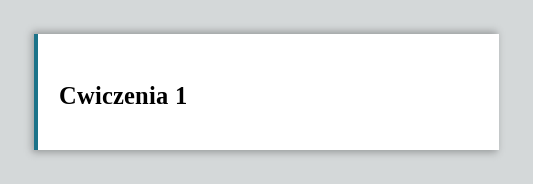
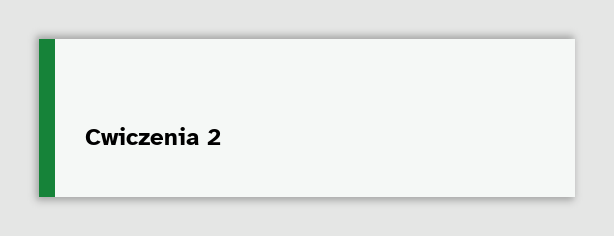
- Cwiczenia 1
+ Cwiczenia 2

